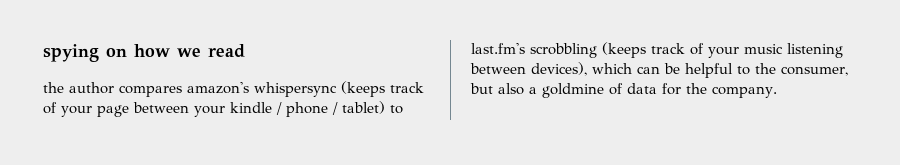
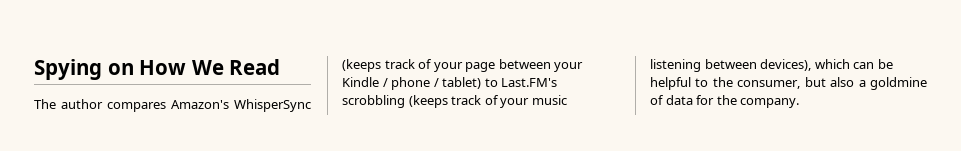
- spying on how we read
- the author compares amazon's whispersync (keeps track of your page between your kindle / phone / tablet) to last.fm's scrobbling (keeps track of your music listening between devices), which can be helpful to the consumer, but also a goldmine of data for the company.
+ Spying on How We Read
+ The author compares Amazon's WhisperSync (keeps track of your page between your Kindle / phone / tablet) to Last.FM's scrobbling (keeps track of your music listening between devices), which can be helpful to the consumer, but also a goldmine of data for the company.

